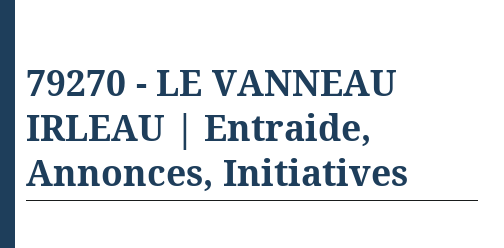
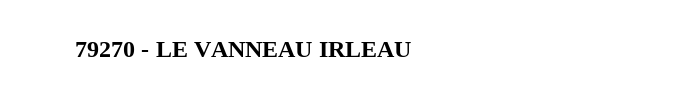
- 79270 - LE VANNEAU IRLEAU | Entraide, Annonces, Initiatives
+ 79270 - LE VANNEAU IRLEAU

